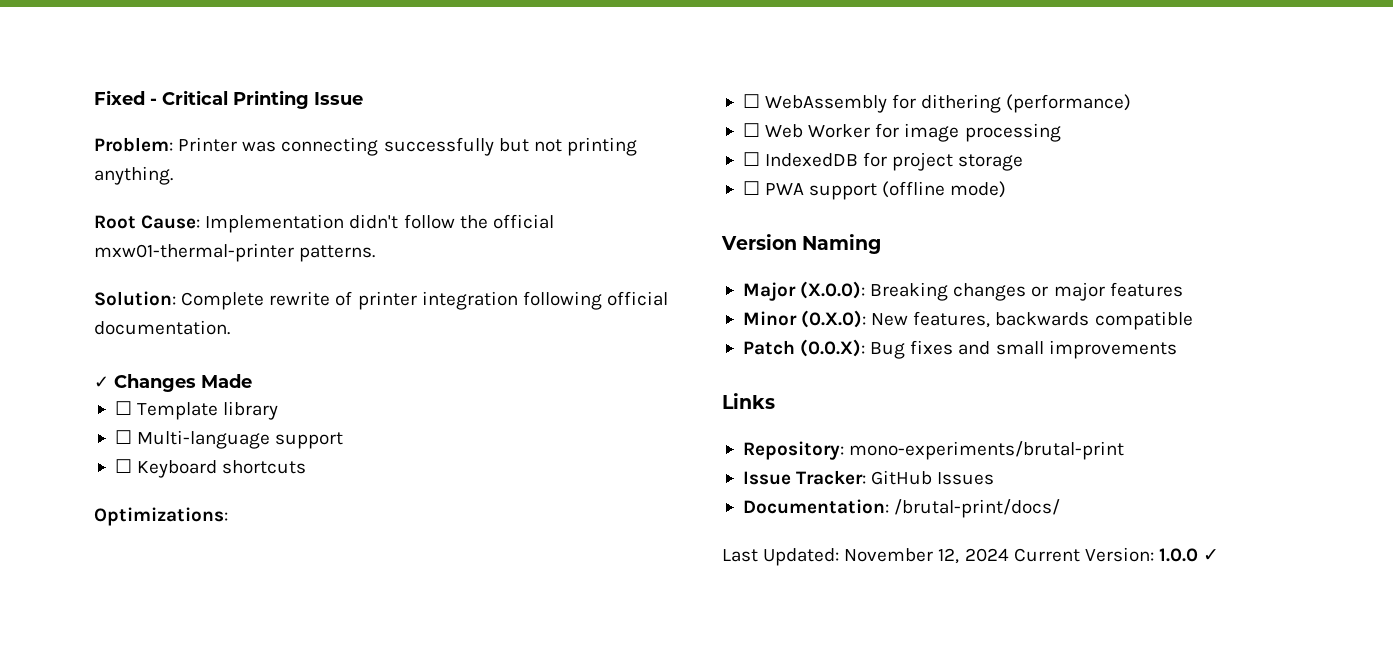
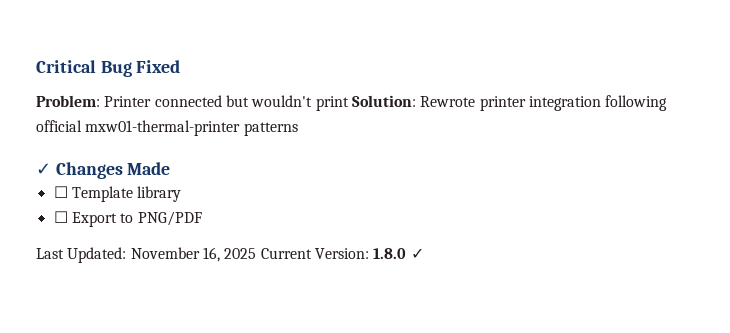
- Fixed - Critical Printing Issue
- Problem: Printer was connecting successfully but not printing anything.
- Root Cause: Implementation didn't follow the official mxw01-thermal-printer patterns.
- Solution: Complete rewrite of printer integration following official documentation.
+ Critical Bug Fixed
+ Problem: Printer connected but wouldn't print Solution: Rewrote printer integration following official mxw01-thermal-printer patterns
- ☐ Multi-language support
- ☐ Keyboard shortcuts
- Optimizations:
- ☐ WebAssembly for dithering (performance)
- ☐ Web Worker for image processing
- ☐ IndexedDB for project storage
- ☐ PWA support (offline mode)
- Version Naming
- Major (X.0.0): Breaking changes or major features
- Minor (0.X.0): New features, backwards compatible
- Patch (0.0.X): Bug fixes and small improvements
- Links
- Repository: mono-experiments/brutal-print
- Issue Tracker: GitHub Issues
- Documentation: /brutal-print/docs/
+ ☐ Export to PNG/PDF
- Last Updated: November 12, 2024 Current Version: 1.0.0 ✓
+ Last Updated: November 16, 2025 Current Version: 1.8.0 ✓

